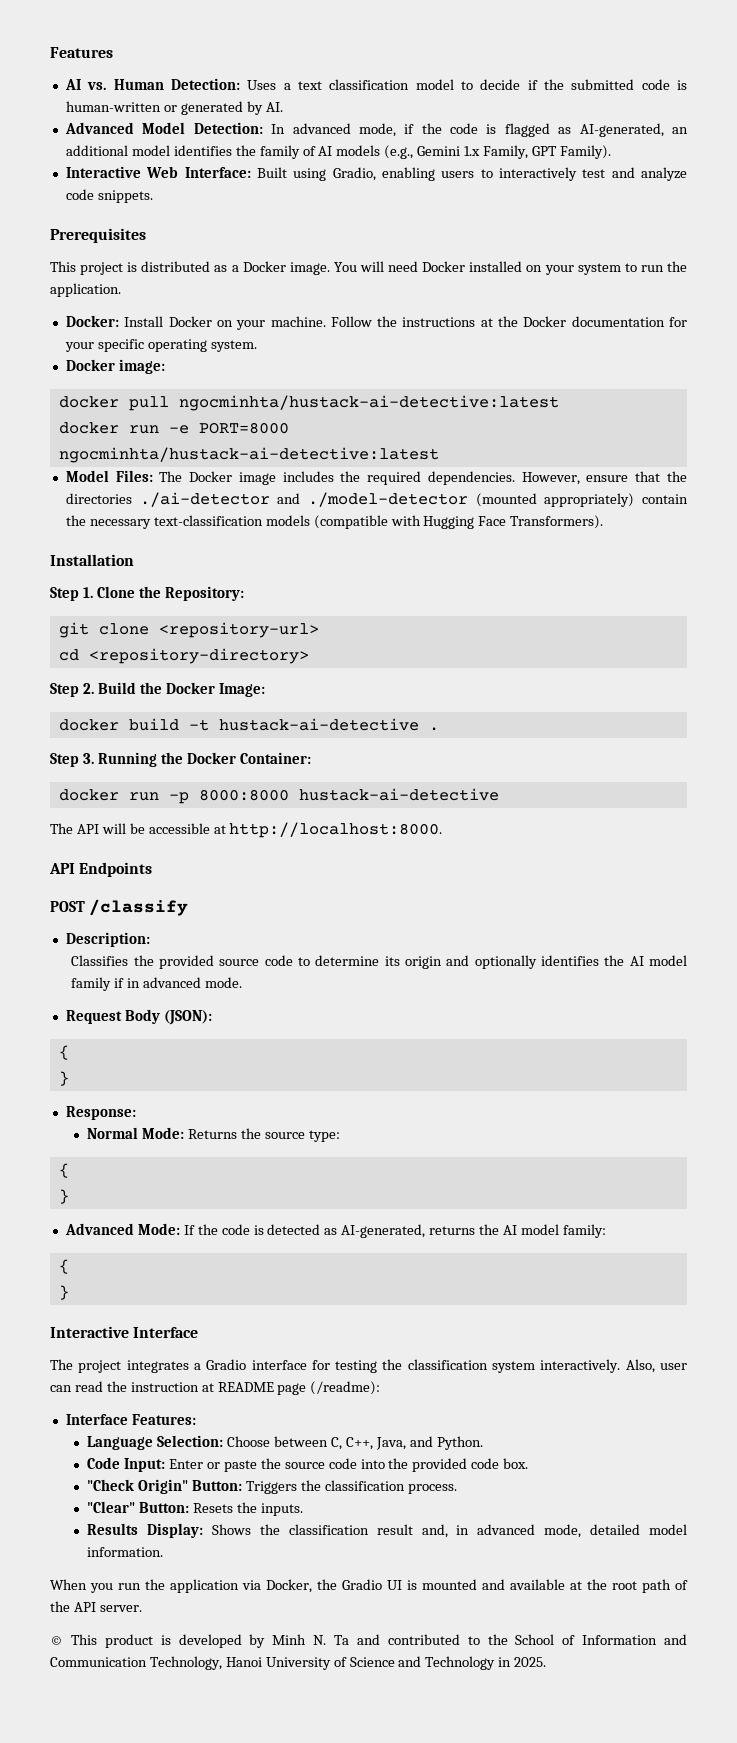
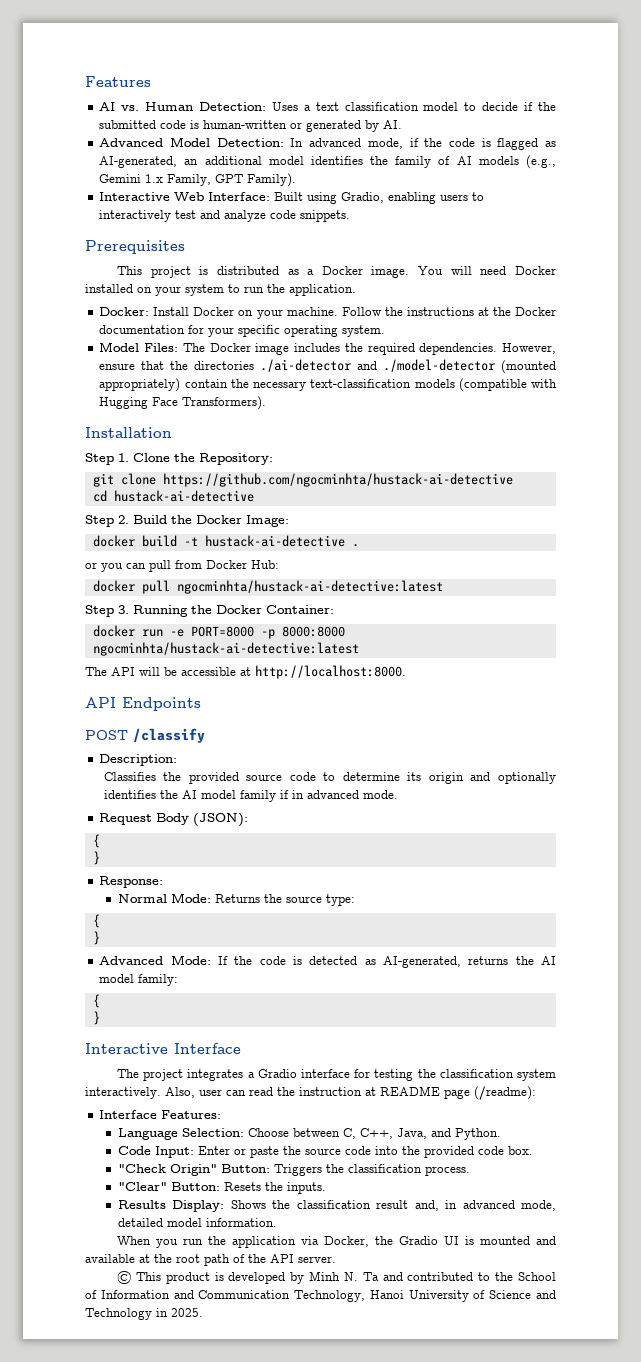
- Docker image:
- docker pull ngocminhta/hustack-ai-detective:latest
- docker run -e PORT=8000 ngocminhta/hustack-ai-detective:latest
- git clone <repository-url>
+ git clone https://github.com/ngocminhta/hustack-ai-detective
- cd <repository-directory>
+ cd hustack-ai-detective
+ or you can pull from Docker Hub:
+ docker pull ngocminhta/hustack-ai-detective:latest
- docker run -p 8000:8000 hustack-ai-detective
+ docker run -e PORT=8000 -p 8000:8000 ngocminhta/hustack-ai-detective:latest

